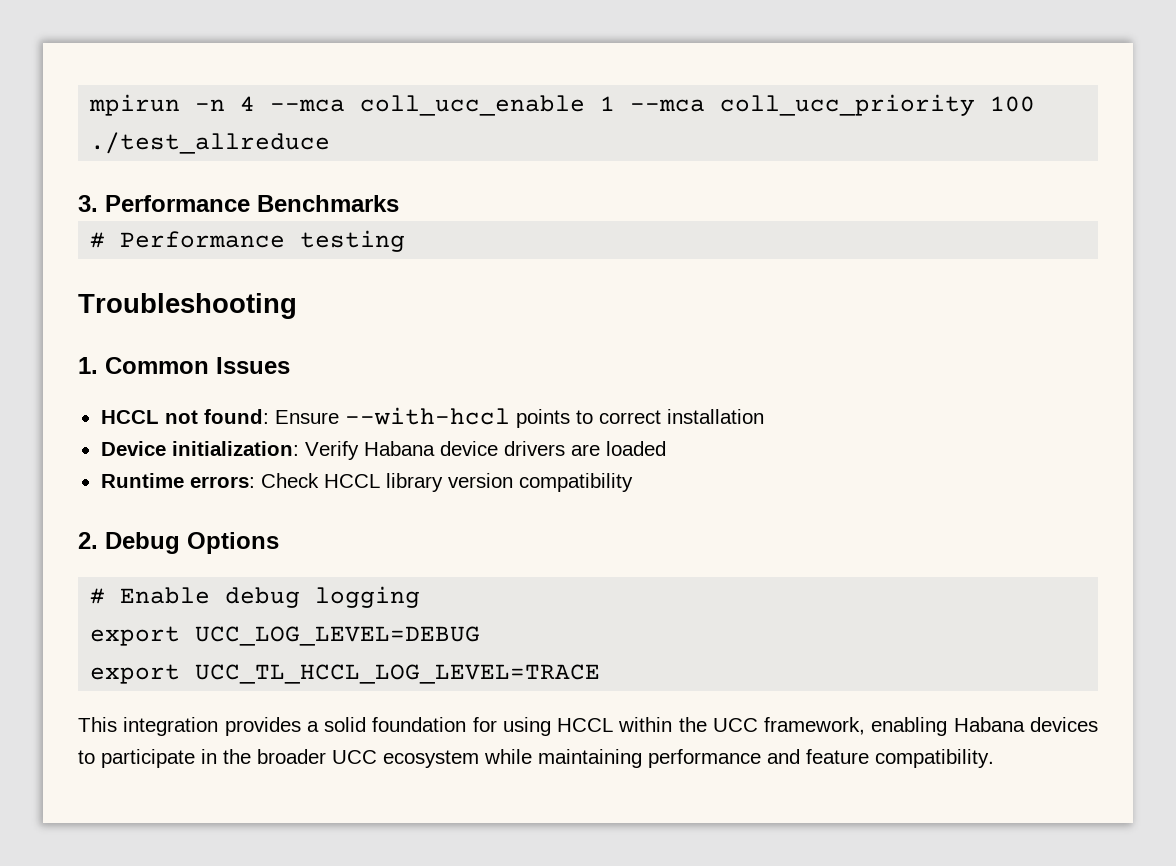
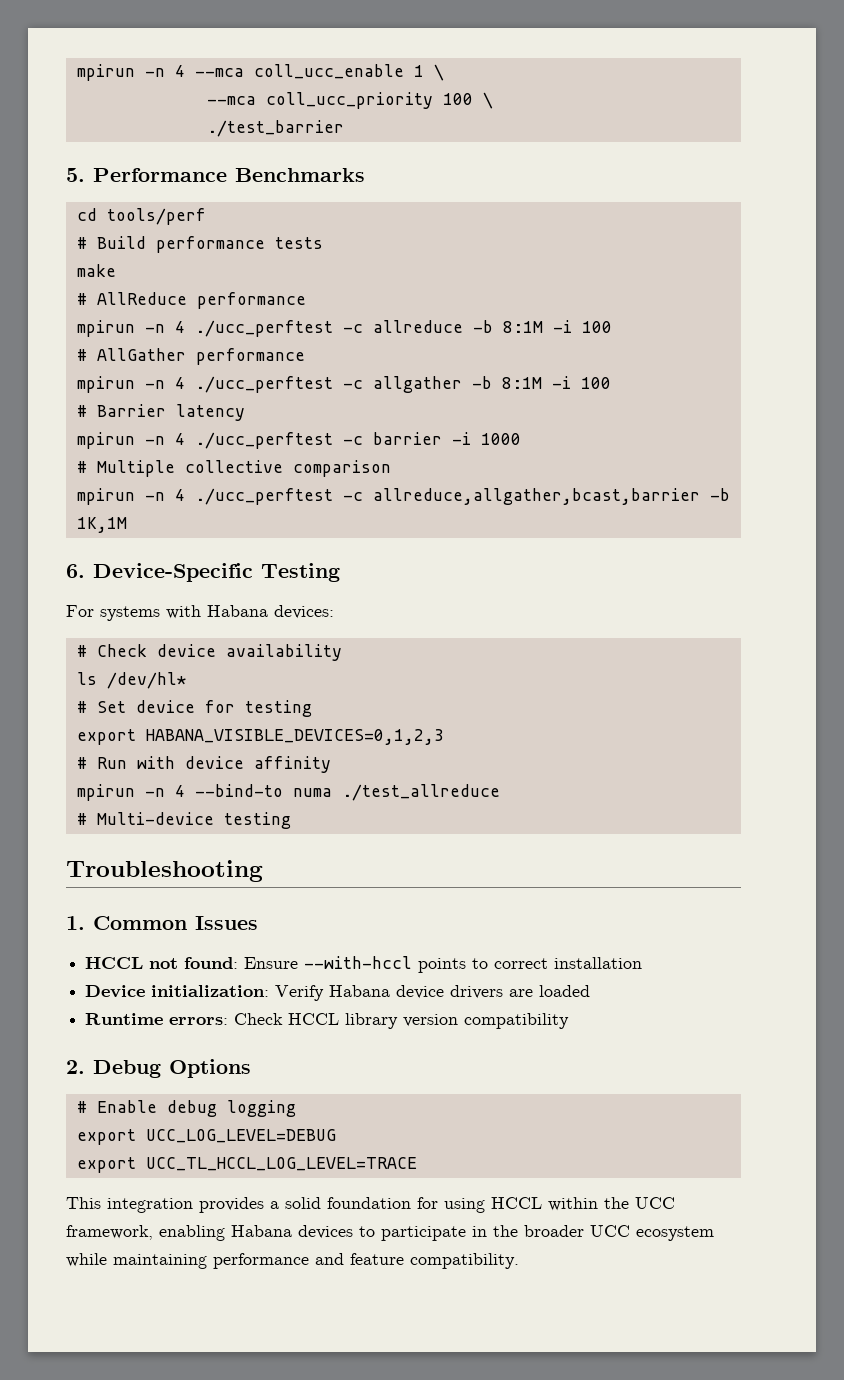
- mpirun -n 4 --mca coll_ucc_enable 1 --mca coll_ucc_priority 100 ./test_allreduce
- 3. Performance Benchmarks
+ mpirun -n 4 --mca coll_ucc_enable 1 \
+ --mca coll_ucc_priority 100 \
+ ./test_barrier
+ 5. Performance Benchmarks
- # Performance testing
+ cd tools/perf
+ # Build performance tests
+ make
+ # AllReduce performance
+ mpirun -n 4 ./ucc_perftest -c allreduce -b 8:1M -i 100
+ # AllGather performance
+ mpirun -n 4 ./ucc_perftest -c allgather -b 8:1M -i 100
+ # Barrier latency
+ mpirun -n 4 ./ucc_perftest -c barrier -i 1000
+ # Multiple collective comparison
+ mpirun -n 4 ./ucc_perftest -c allreduce,allgather,bcast,barrier -b 1K,1M
+ 6. Device-Specific Testing
+ For systems with Habana devices:
+ # Check device availability
+ ls /dev/hl*
+ # Set device for testing
+ export HABANA_VISIBLE_DEVICES=0,1,2,3
+ # Run with device affinity
+ mpirun -n 4 --bind-to numa ./test_allreduce
+ # Multi-device testing

